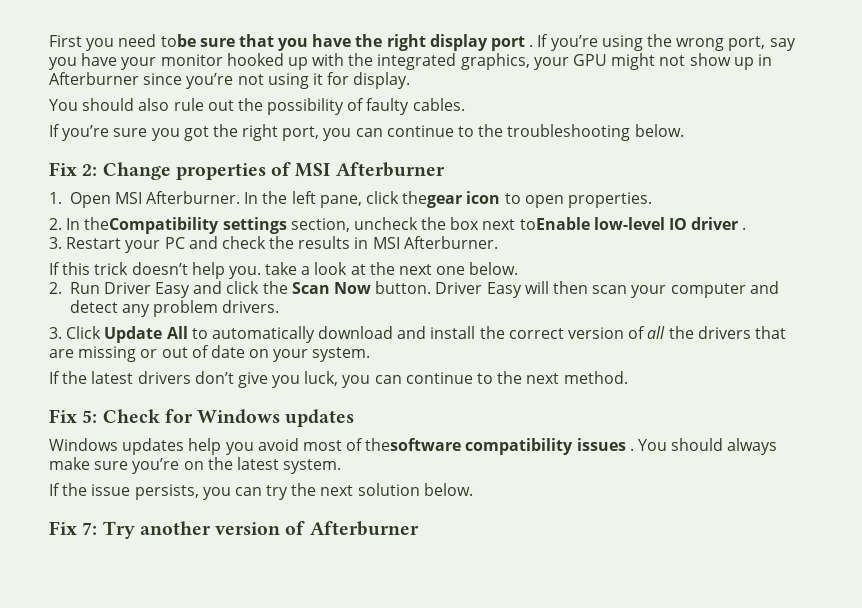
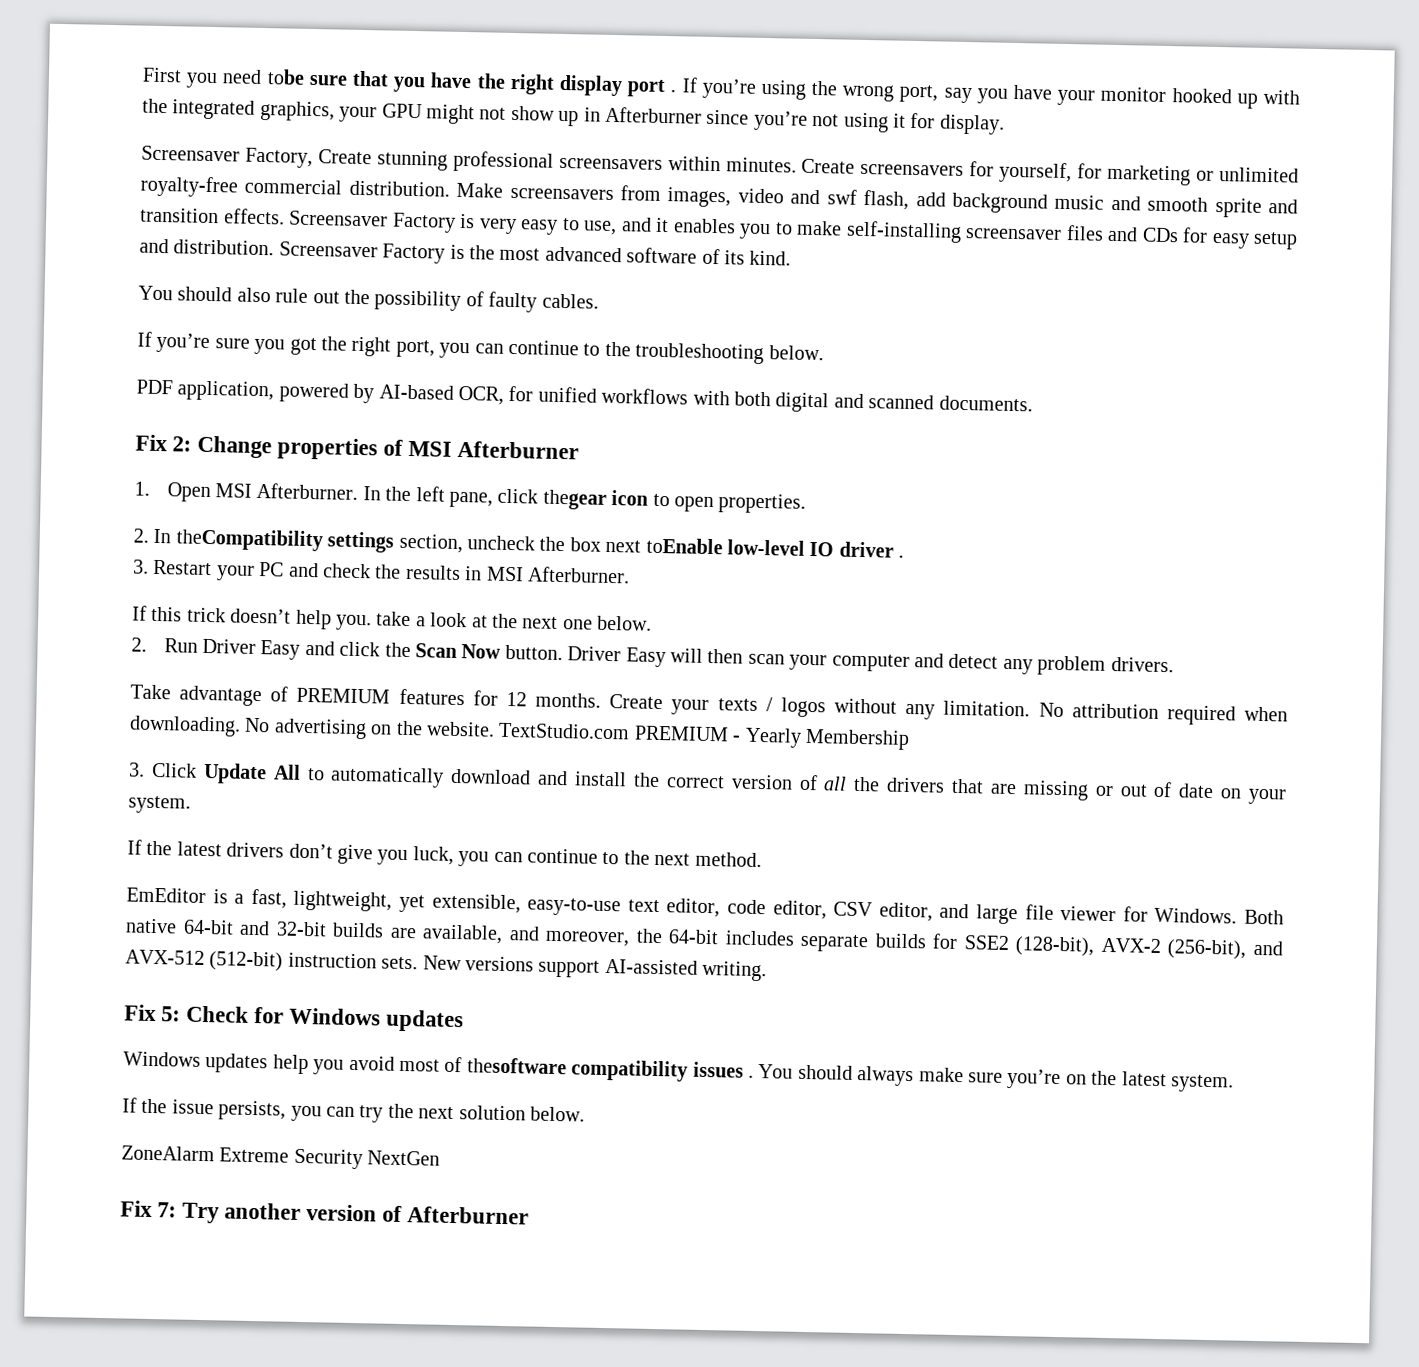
+ Screensaver Factory, Create stunning professional screensavers within minutes. Create screensavers for yourself, for marketing or unlimited royalty-free commercial distribution. Make screensavers from images, video and swf flash, add background music and smooth sprite and transition effects. Screensaver Factory is very easy to use, and it enables you to make self-installing screensaver files and CDs for easy setup and distribution. Screensaver Factory is the most advanced software of its kind.
+ PDF application, powered by AI-based OCR, for unified workflows with both digital and scanned documents.
+ Take advantage of PREMIUM features for 12 months. Create your texts / logos without any limitation. No attribution required when downloading. No advertising on the website. TextStudio.com PREMIUM - Yearly Membership
+ EmEditor is a fast, lightweight, yet extensible, easy-to-use text editor, code editor, CSV editor, and large file viewer for Windows. Both native 64-bit and 32-bit builds are available, and moreover, the 64-bit includes separate builds for SSE2 (128-bit), AVX-2 (256-bit), and AVX-512 (512-bit) instruction sets. New versions support AI-assisted writing.
+ ZoneAlarm Extreme Security NextGen

